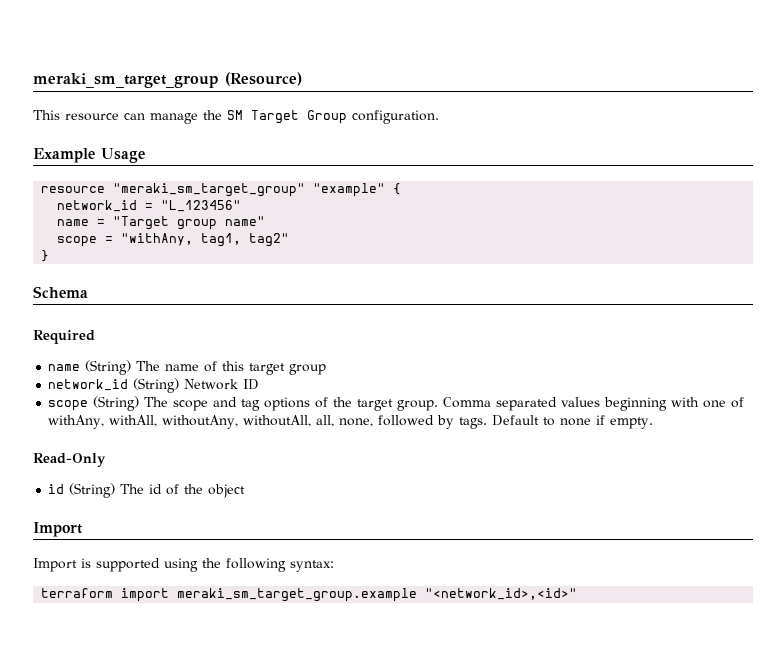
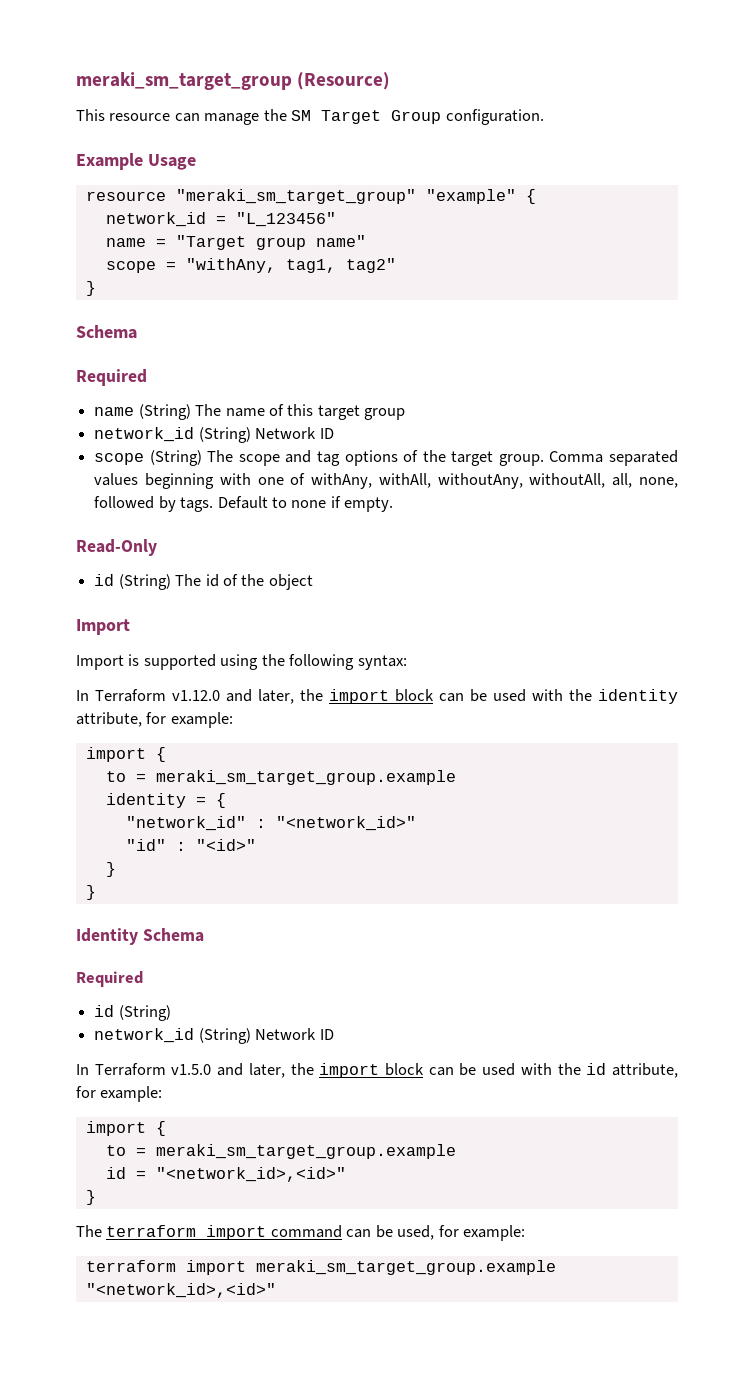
+ In Terraform v1.12.0 and later, the import block can be used with the identity attribute, for example:
+ import {
+ to = meraki_sm_target_group.example
+ identity = {
+ "network_id" : "<network_id>"
+ "id" : "<id>"
+ }
+ }
+ Identity Schema
+ Required
+ id (String)
+ network_id (String) Network ID
+ In Terraform v1.5.0 and later, the import block can be used with the id attribute, for example:
+ import {
+ to = meraki_sm_target_group.example
+ id = "<network_id>,<id>"
+ }
+ The terraform import command can be used, for example:

